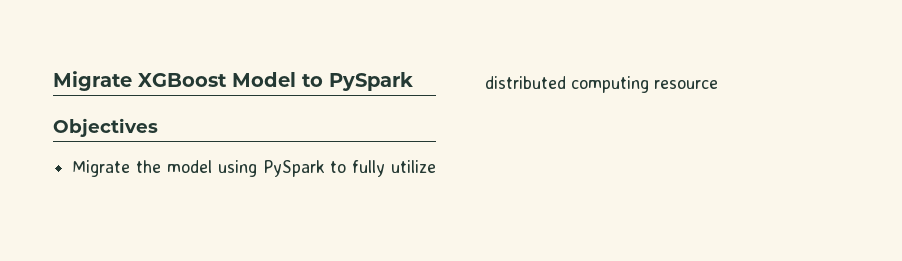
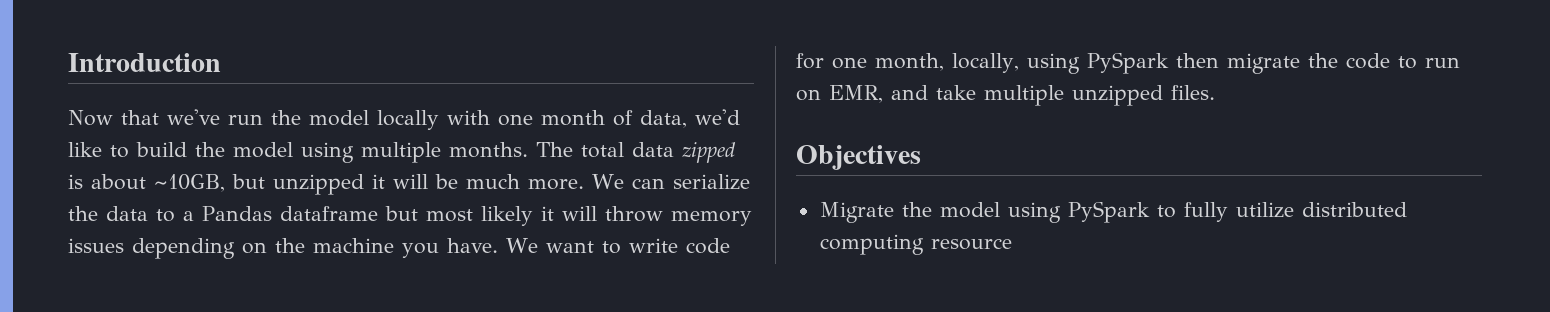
- Migrate XGBoost Model to PySpark
+ Introduction
+ Now that we've run the model locally with one month of data, we'd like to build the model using multiple months. The total data zipped is about ~10GB, but unzipped it will be much more. We can serialize the data to a Pandas dataframe but most likely it will throw memory issues depending on the machine you have. We want to write code for one month, locally, using PySpark then migrate the code to run on EMR, and take multiple unzipped files.

